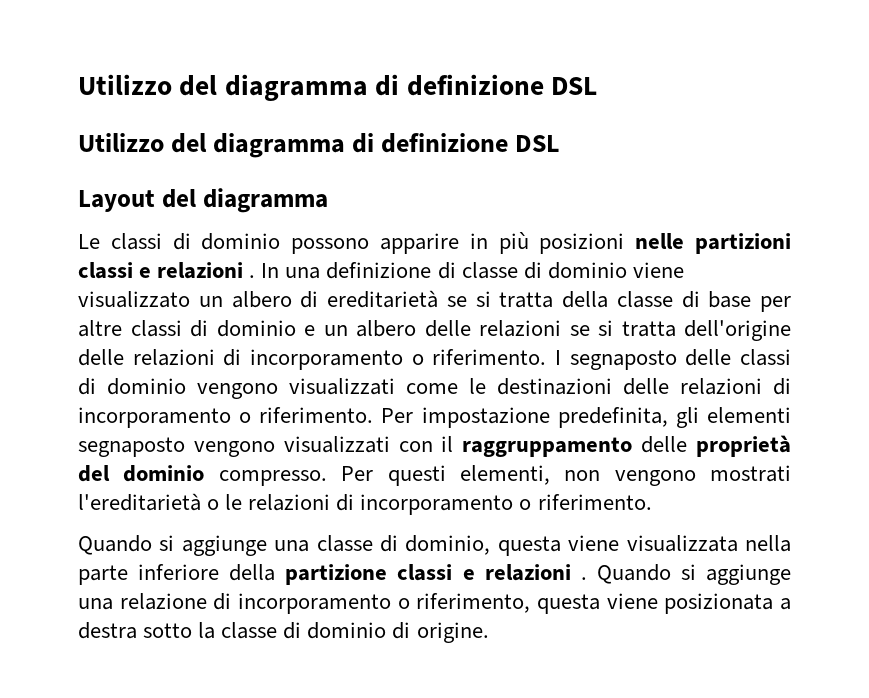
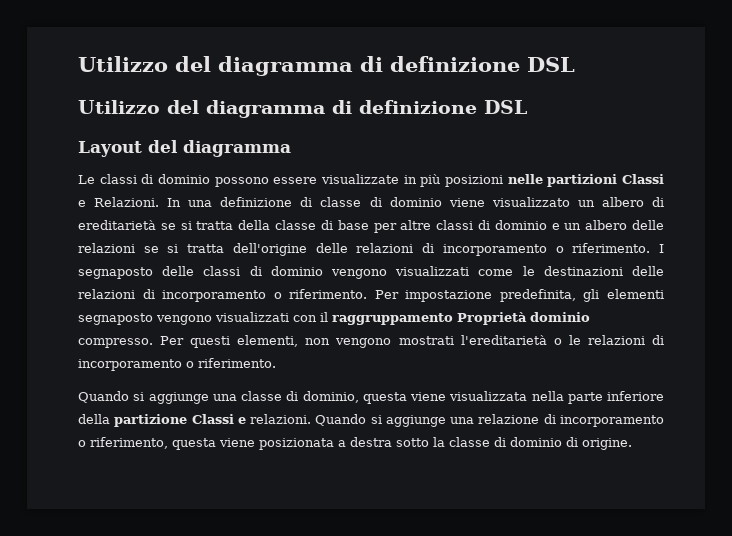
- Le classi di dominio possono apparire in più posizioni nelle partizioni classi e relazioni .
+ Le classi di dominio possono essere visualizzate in più posizioni nelle partizioni Classi e Relazioni.
- Per impostazione predefinita, gli elementi segnaposto vengono visualizzati con il raggruppamento delle proprietà del dominio compresso.
+ Per impostazione predefinita, gli elementi segnaposto vengono visualizzati con il raggruppamento Proprietà dominio compresso.
- Quando si aggiunge una classe di dominio, questa viene visualizzata nella parte inferiore della partizione classi e relazioni .
+ Quando si aggiunge una classe di dominio, questa viene visualizzata nella parte inferiore della partizione Classi e relazioni.

